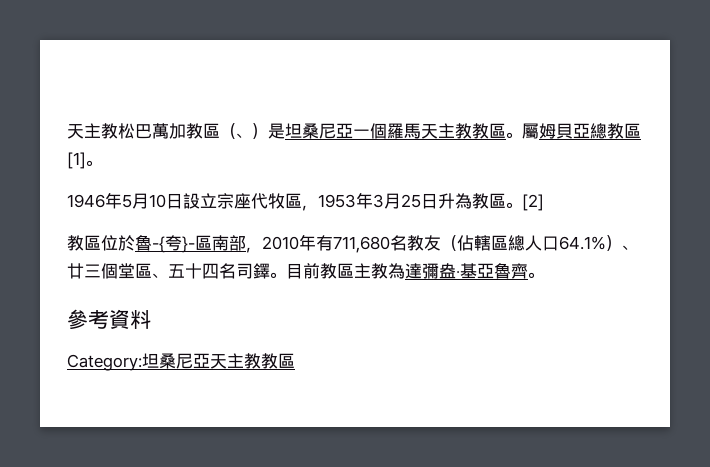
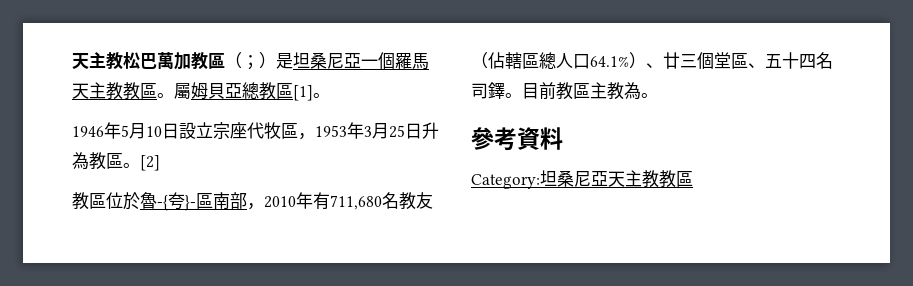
- 天主教松巴萬加教區（、）是坦桑尼亞一個羅馬天主教教區。
+ 天主教松巴萬加教區（；）是坦桑尼亞一個羅馬天主教教區。
- 目前教區主教為達彌盎‧基亞魯齊。
+ 目前教區主教為。

